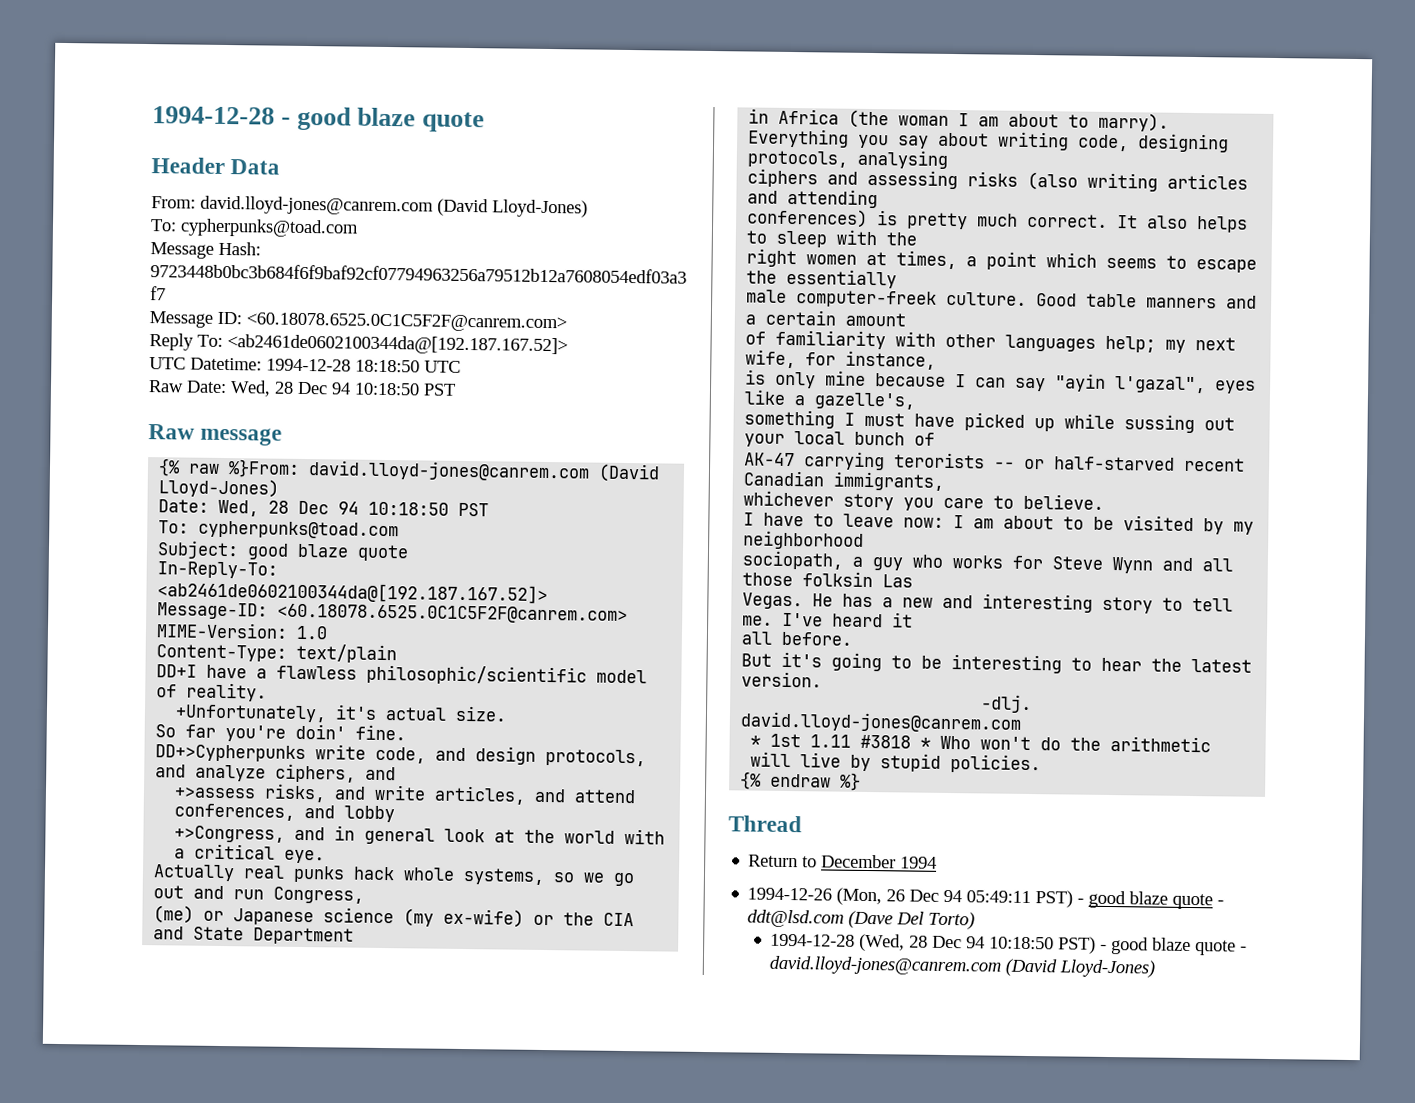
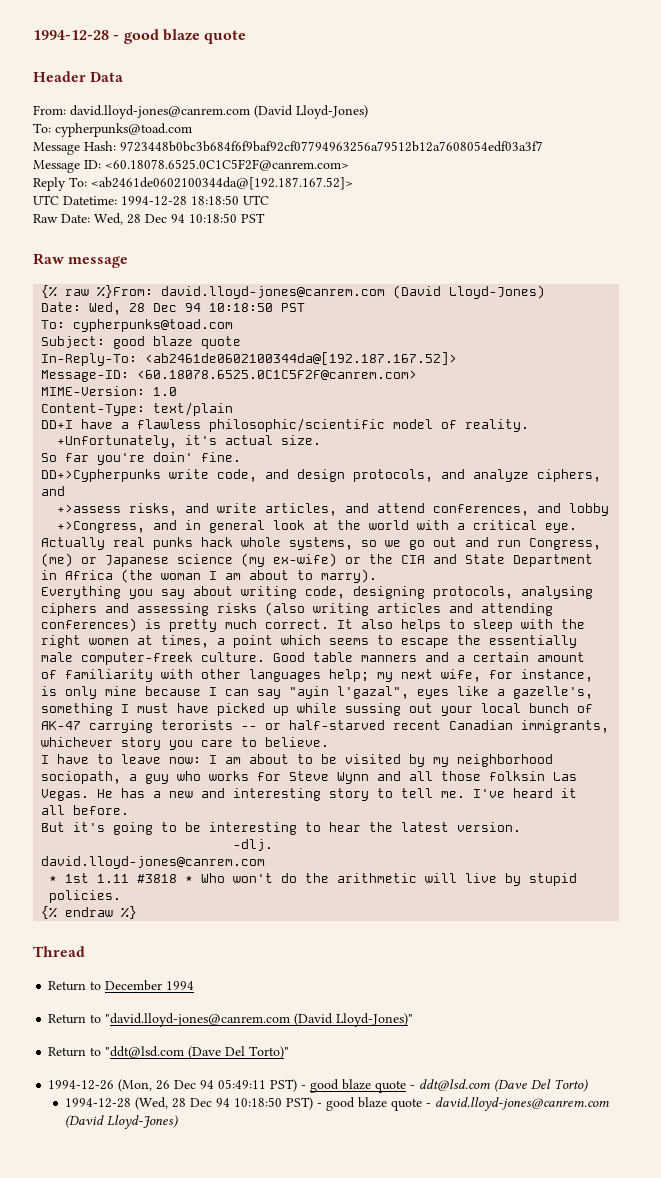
+ Return to "david.lloyd-jones@canrem.com (David Lloyd-Jones)"
+ Return to "ddt@lsd.com (Dave Del Torto)"

